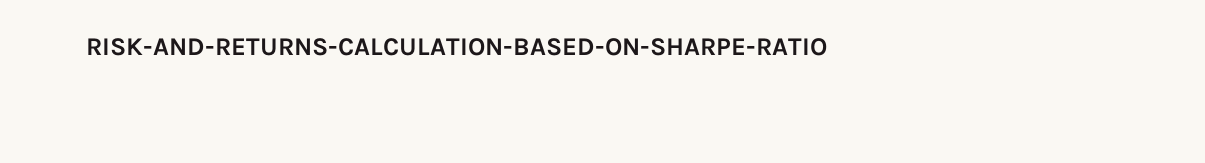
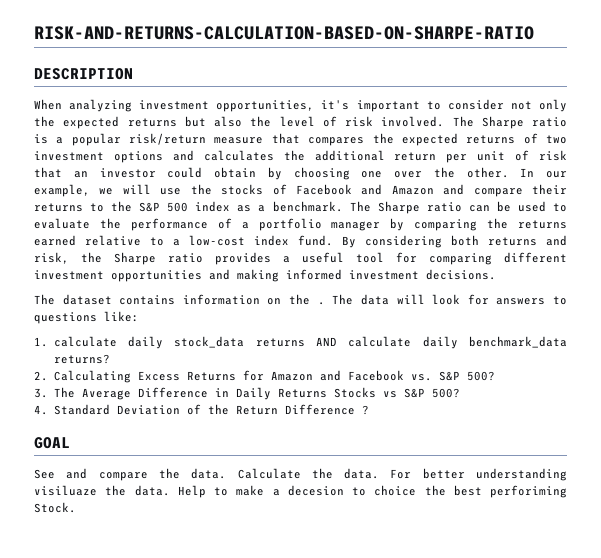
+ DESCRIPTION
+ When analyzing investment opportunities, it's important to consider not only the expected returns but also the level of risk involved. The Sharpe ratio is a popular risk/return measure that compares the expected returns of two investment options and calculates the additional return per unit of risk that an investor could obtain by choosing one over the other. In our example, we will use the stocks of Facebook and Amazon and compare their returns to the S&P 500 index as a benchmark. The Sharpe ratio can be used to evaluate the performance of a portfolio manager by comparing the returns earned relative to a low-cost index fund. By considering both returns and risk, the Sharpe ratio provides a useful tool for comparing different investment opportunities and making informed investment decisions.
+ The dataset contains information on the . The data will look for answers to questions like:
+ 1. calculate daily stock_data returns AND calculate daily benchmark_data returns?
+ 2. Calculating Excess Returns for Amazon and Facebook vs. S&P 500?
+ 3. The Average Difference in Daily Returns Stocks vs S&P 500?
+ 4. Standard Deviation of the Return Difference ?
+ GOAL
+ See and compare the data. Calculate the data. For better understanding visiluaze the data. Help to make a decesion to choice the best perforiming Stock.

